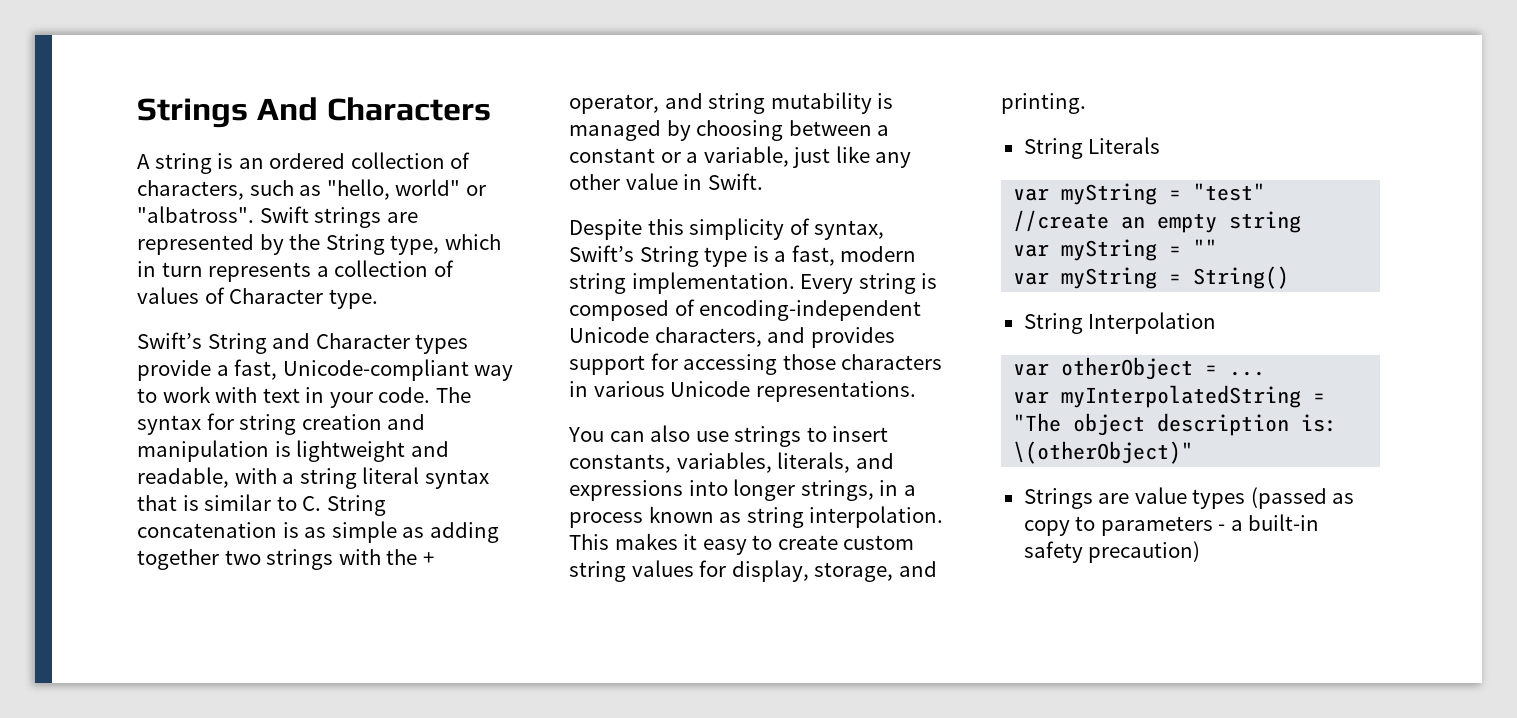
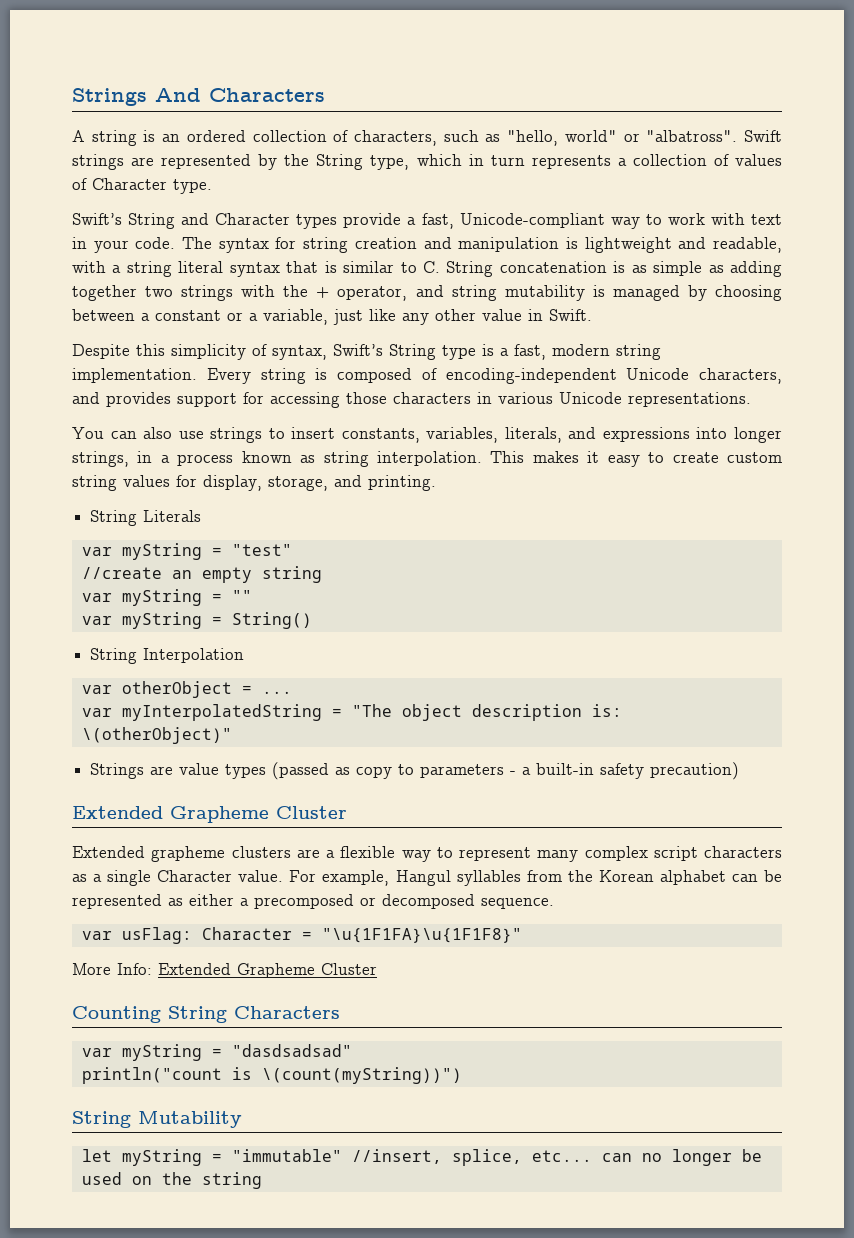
  Strings are value types (passed as copy to parameters - a built-in safety precaution)
+ Extended Grapheme Cluster
+ Extended grapheme clusters are a flexible way to represent many complex script characters as a single Character value. For example, Hangul syllables from the Korean alphabet can be represented as either a precomposed or decomposed sequence.
+ var usFlag: Character = "\u{1F1FA}\u{1F1F8}"
+ More Info: Extended Grapheme Cluster
+ Counting String Characters
+ var myString = "dasdsadsad"
+ println("count is \(count(myString))")
+ String Mutability
+ let myString = "immutable" //insert, splice, etc... can no longer be used on the string

